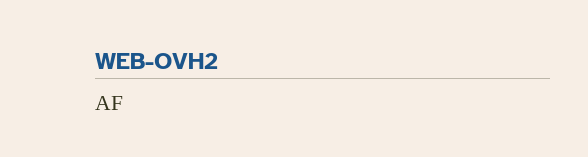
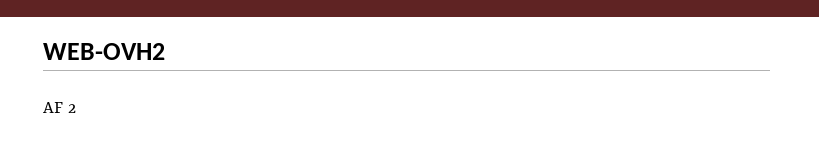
- AF
+ AF 2

